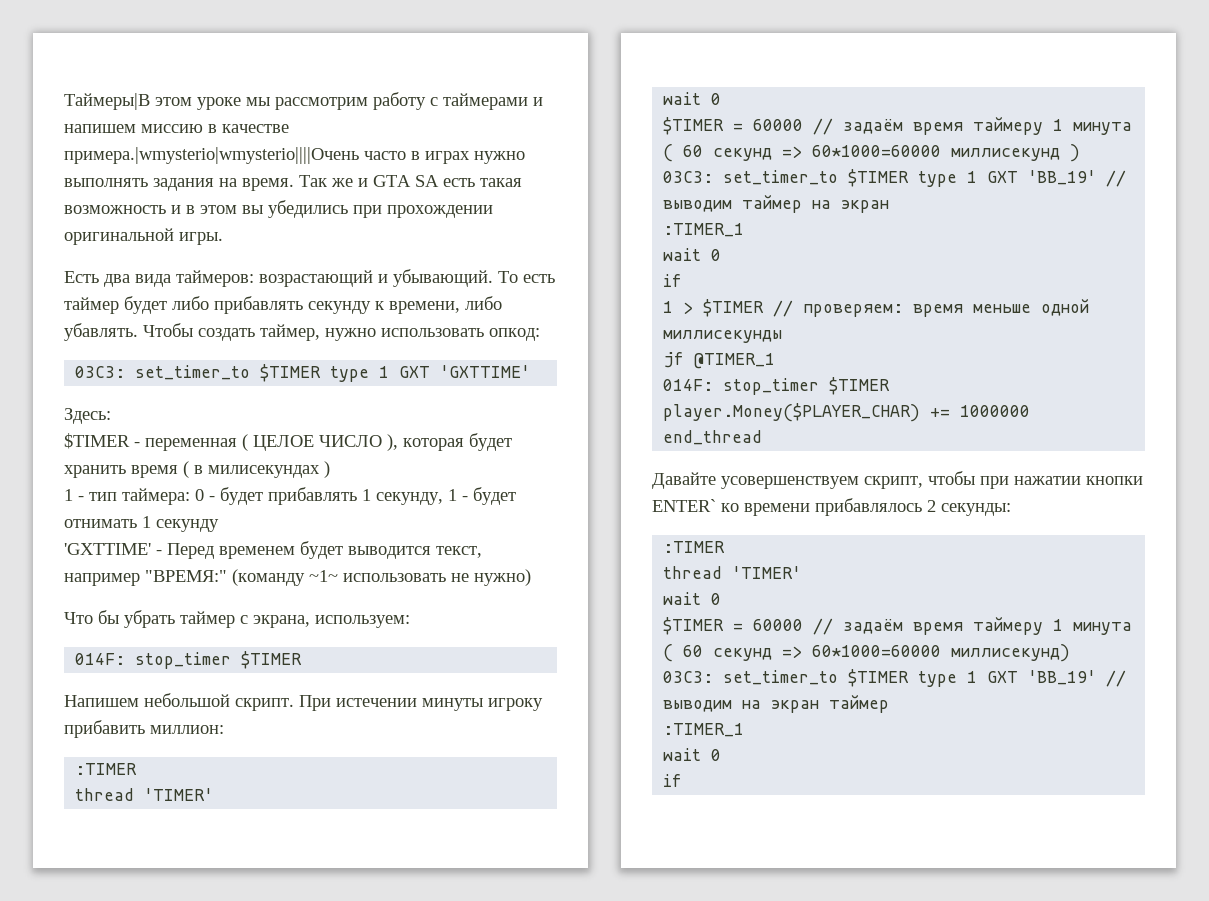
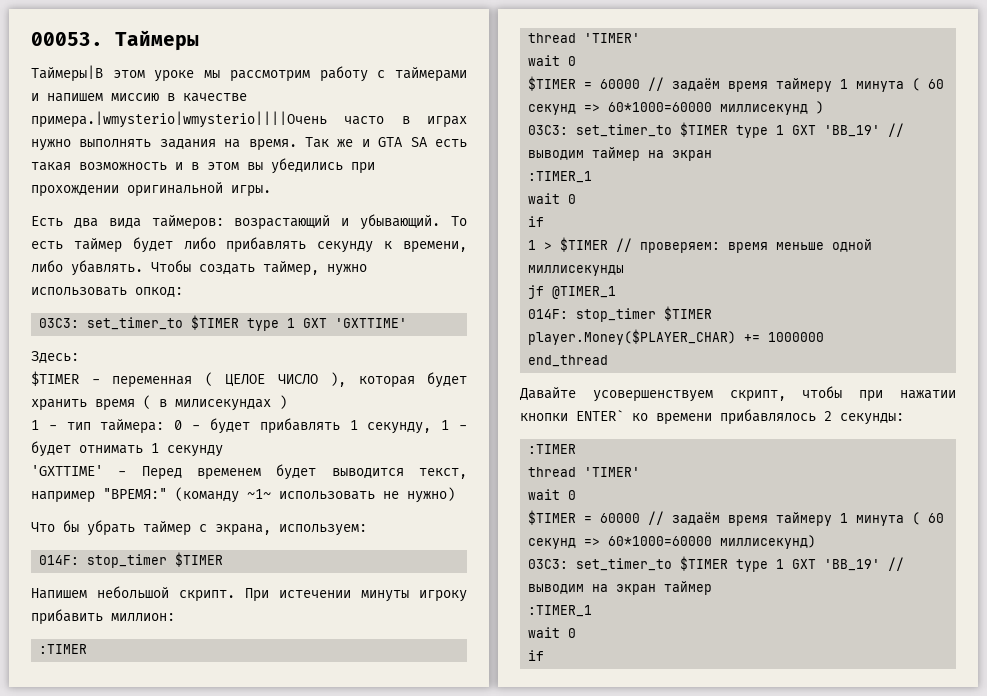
+ 00053. Таймеры

